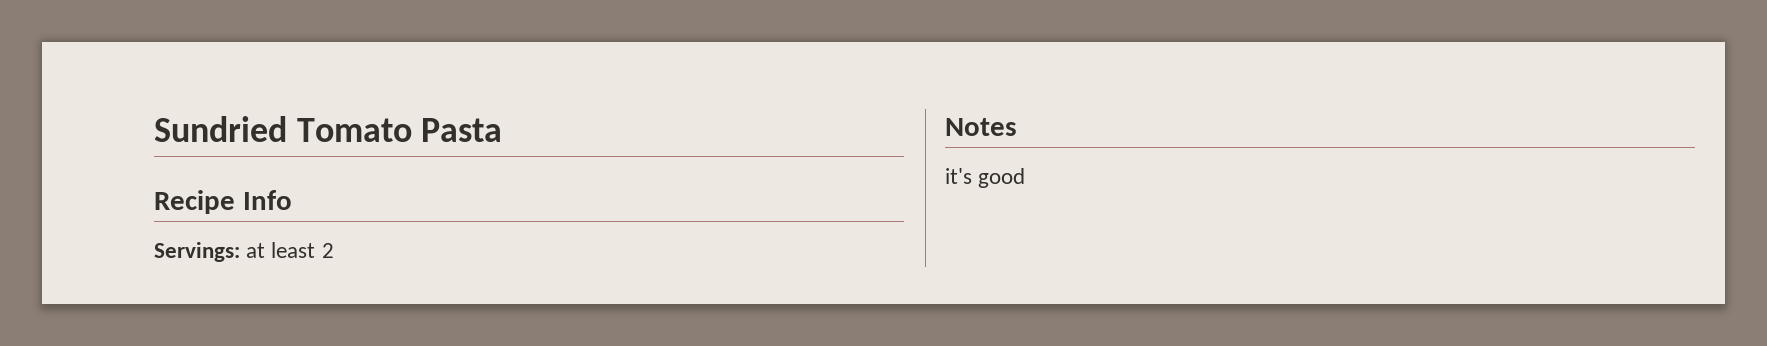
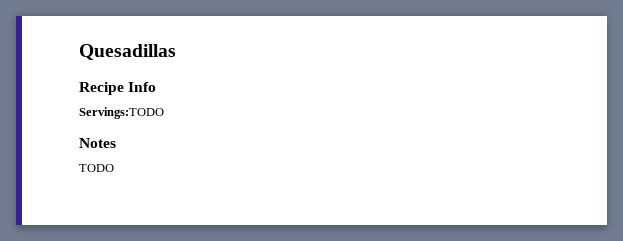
- Sundried Tomato Pasta
+ Quesadillas
- Servings: at least 2
+ Servings:TODO
- it's good
+ TODO

